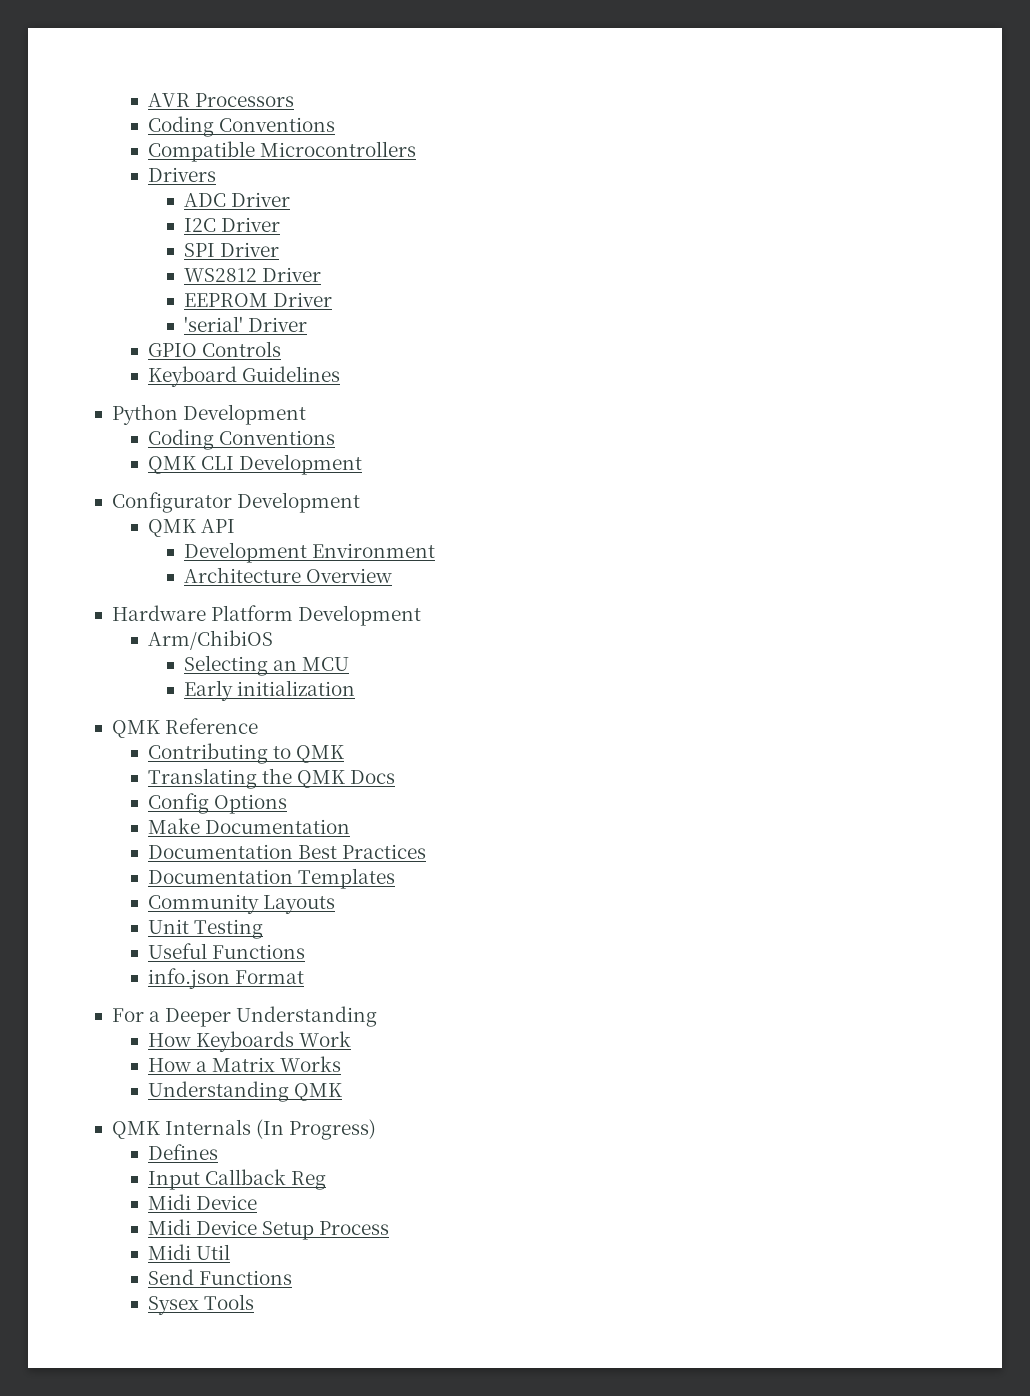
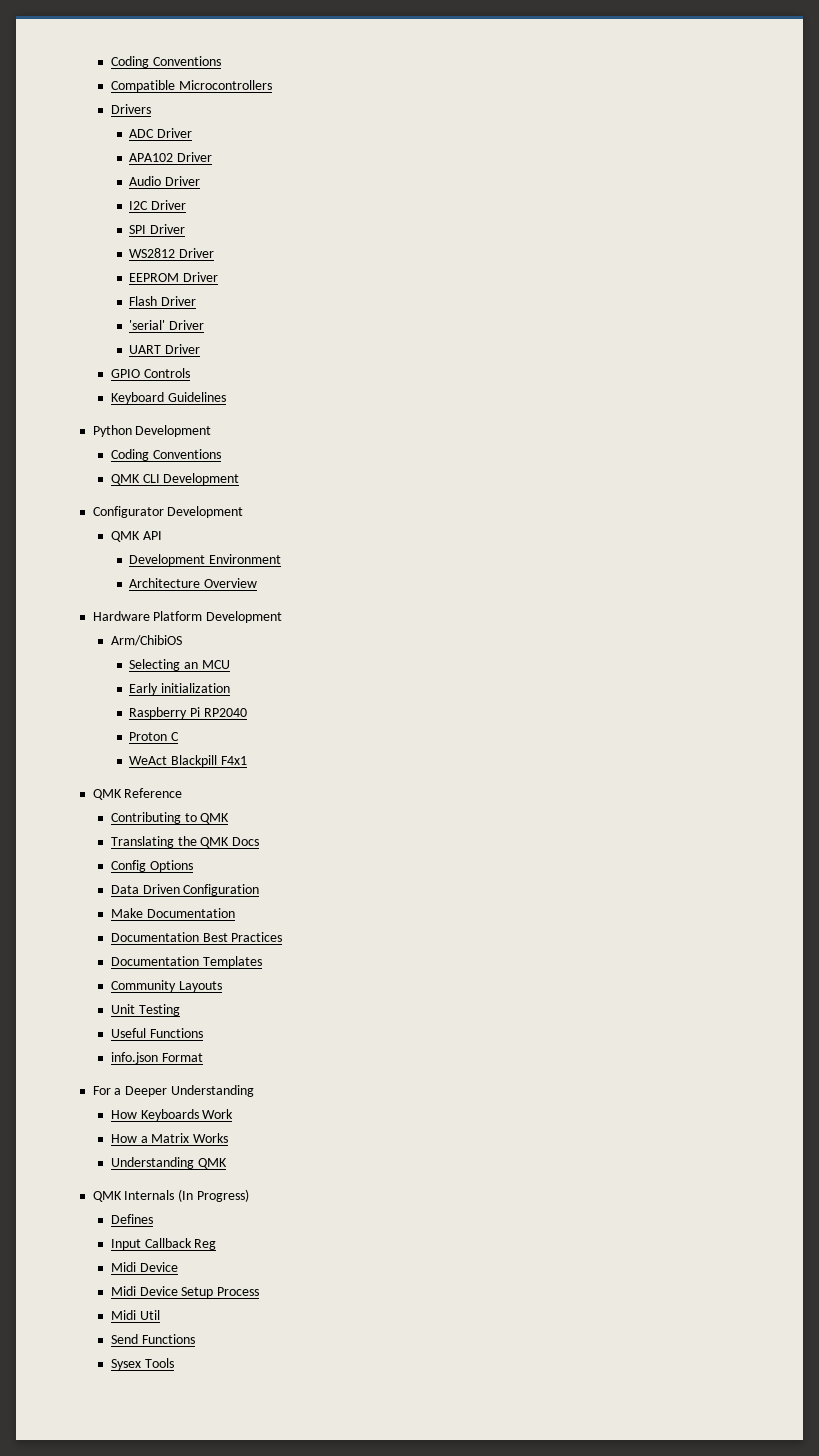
- AVR Processors
+ APA102 Driver
+ Audio Driver
+ Flash Driver
+ UART Driver
+ Raspberry Pi RP2040
+ Proton C
+ WeAct Blackpill F4x1
+ Data Driven Configuration

